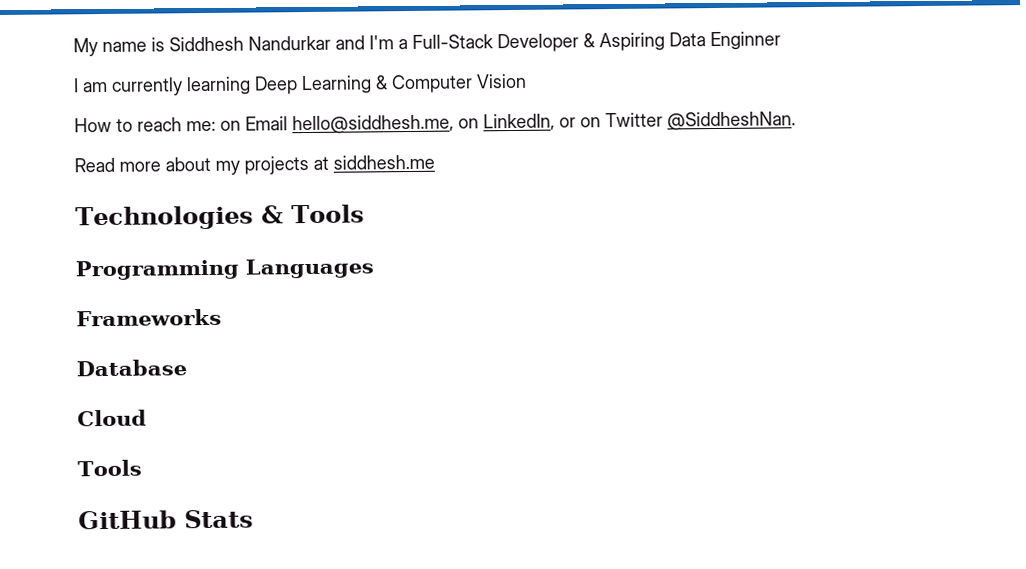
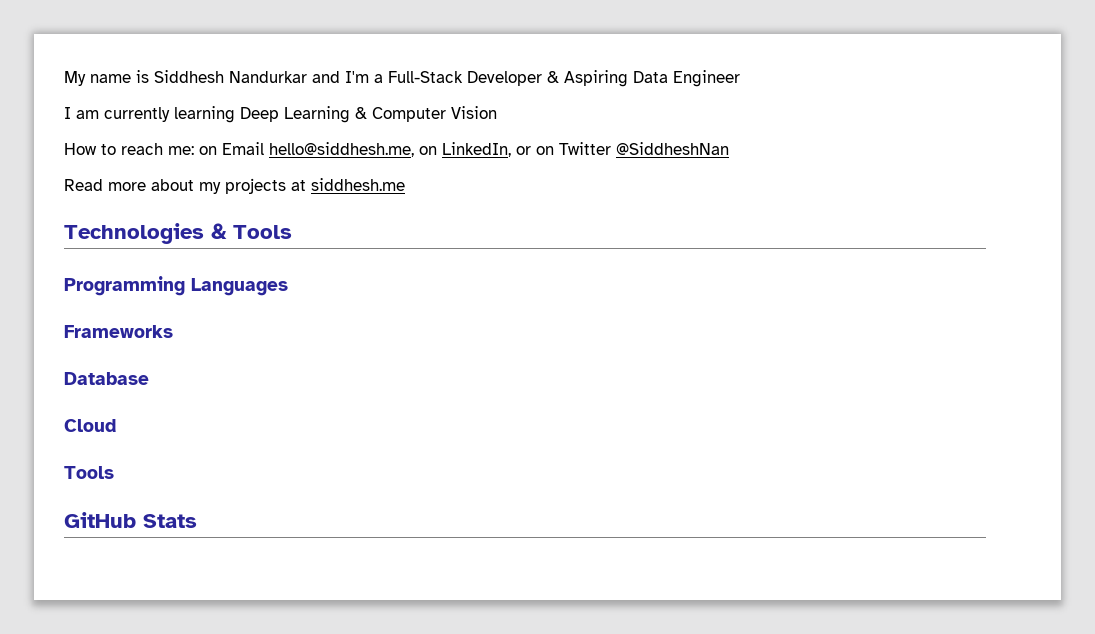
- My name is Siddhesh Nandurkar and I'm a Full-Stack Developer & Aspiring Data Enginner
+ My name is Siddhesh Nandurkar and I'm a Full-Stack Developer & Aspiring Data Engineer
- How to reach me: on Email hello@siddhesh.me, on LinkedIn, or on Twitter @SiddheshNan.
+ How to reach me: on Email hello@siddhesh.me, on LinkedIn, or on Twitter @SiddheshNan

